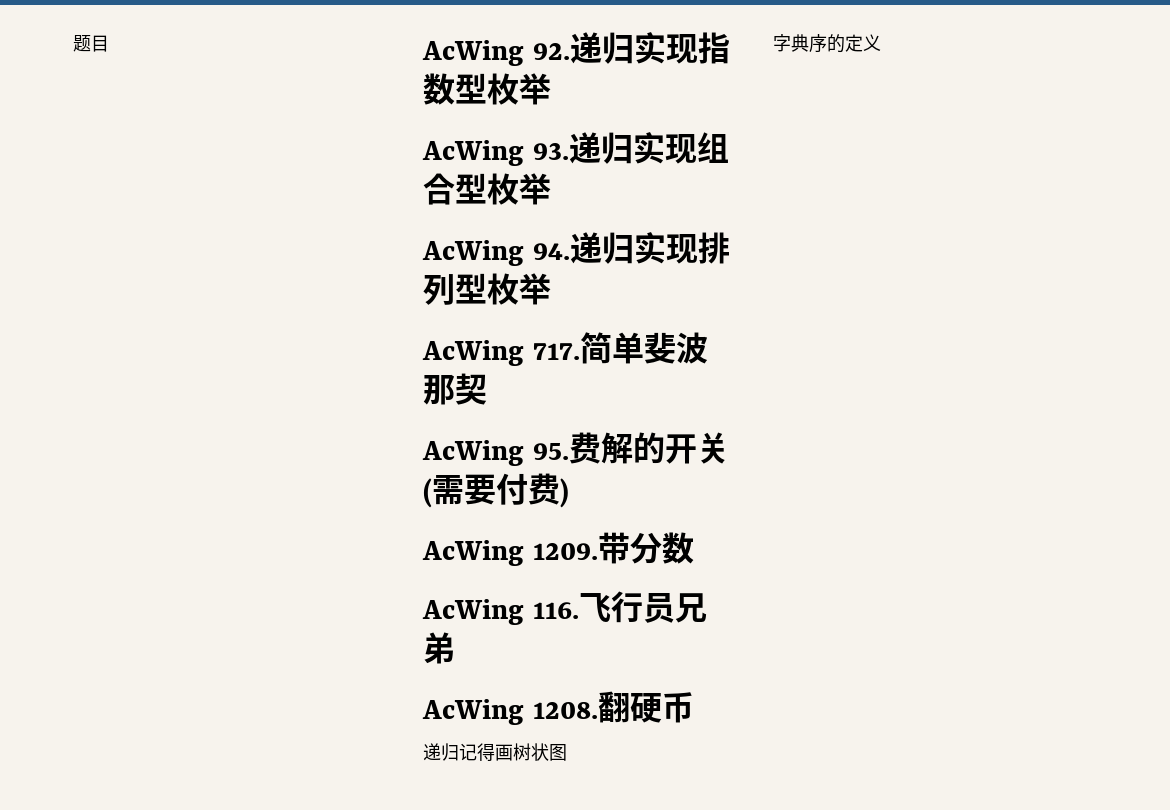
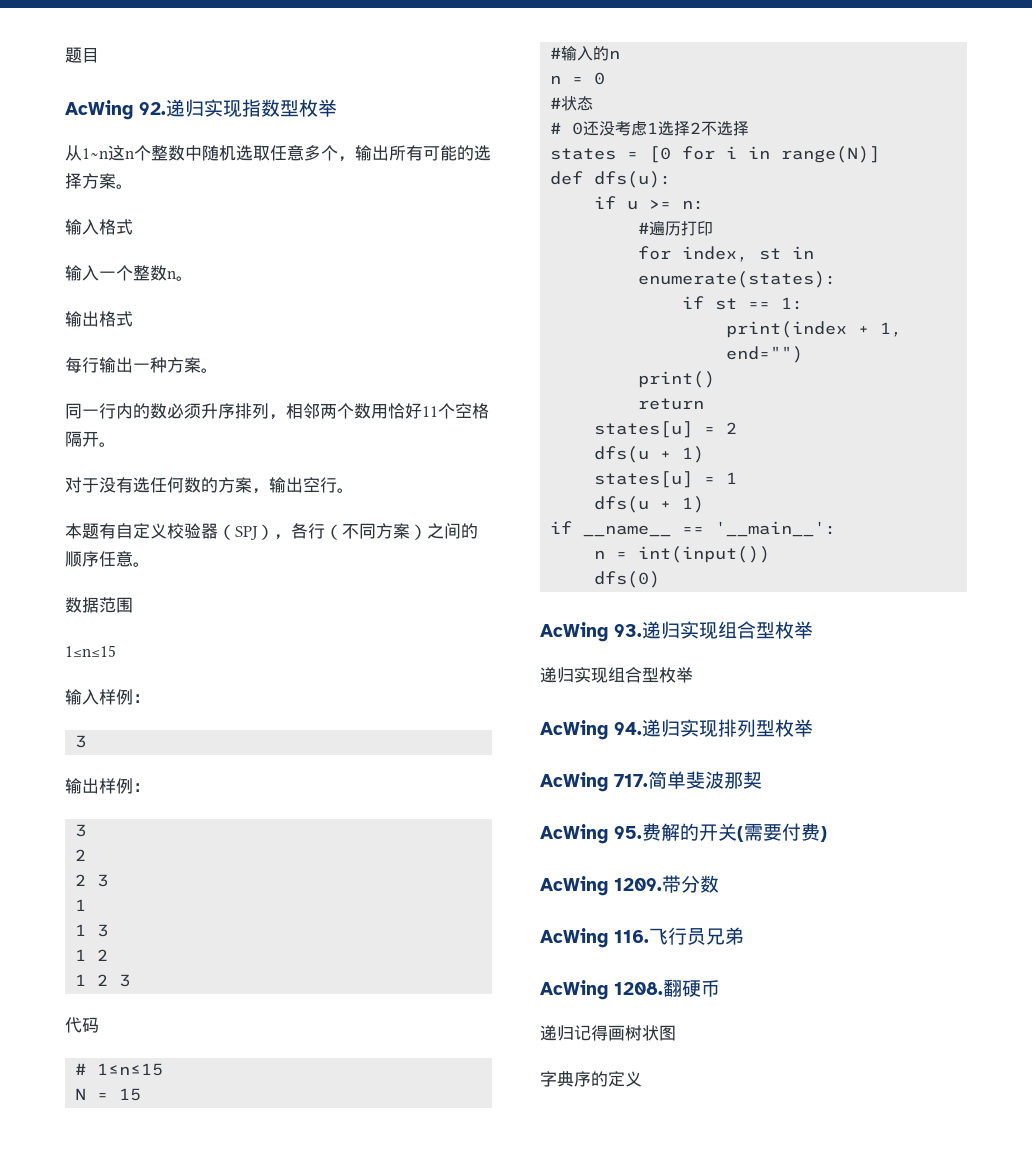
+ 从1∼n这n个整数中随机选取任意多个，输出所有可能的选择方案。
+ 输入格式
+ 输入一个整数n。
+ 输出格式
+ 每行输出一种方案。
+ 同一行内的数必须升序排列，相邻两个数用恰好11个空格隔开。
+ 对于没有选任何数的方案，输出空行。
+ 本题有自定义校验器（SPJ），各行（不同方案）之间的顺序任意。
+ 数据范围
+ 1≤n≤15
+ 输入样例：
+ 3
+ 输出样例：
+ 3
+ 2
+ 2 3
+ 1
+ 1 3
+ 1 2
+ 1 2 3
+ 代码
+ # 1≤n≤15
+ N = 15
+ #输入的n
+ n = 0
+ #状态
+ # 0还没考虑1选择2不选择
+ states = [0 for i in range(N)]
+ def dfs(u):
+ if u >= n:
+ #遍历打印
+ for index, st in enumerate(states):
+ if st == 1:
+ print(index + 1, end="")
+ print()
+ return
+ states[u] = 2
+ dfs(u + 1)
+ states[u] = 1
+ dfs(u + 1)
+ if __name__ == '__main__':
+ n = int(input())
+ dfs(0)
  AcWing 93.递归实现组合型枚举
+ 递归实现组合型枚举

